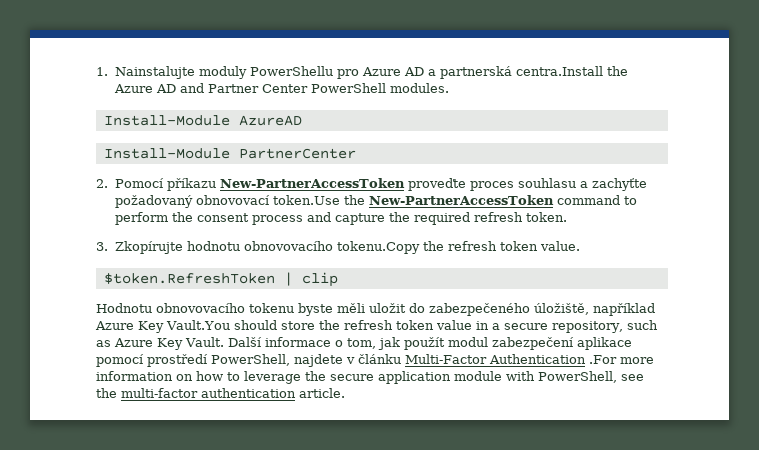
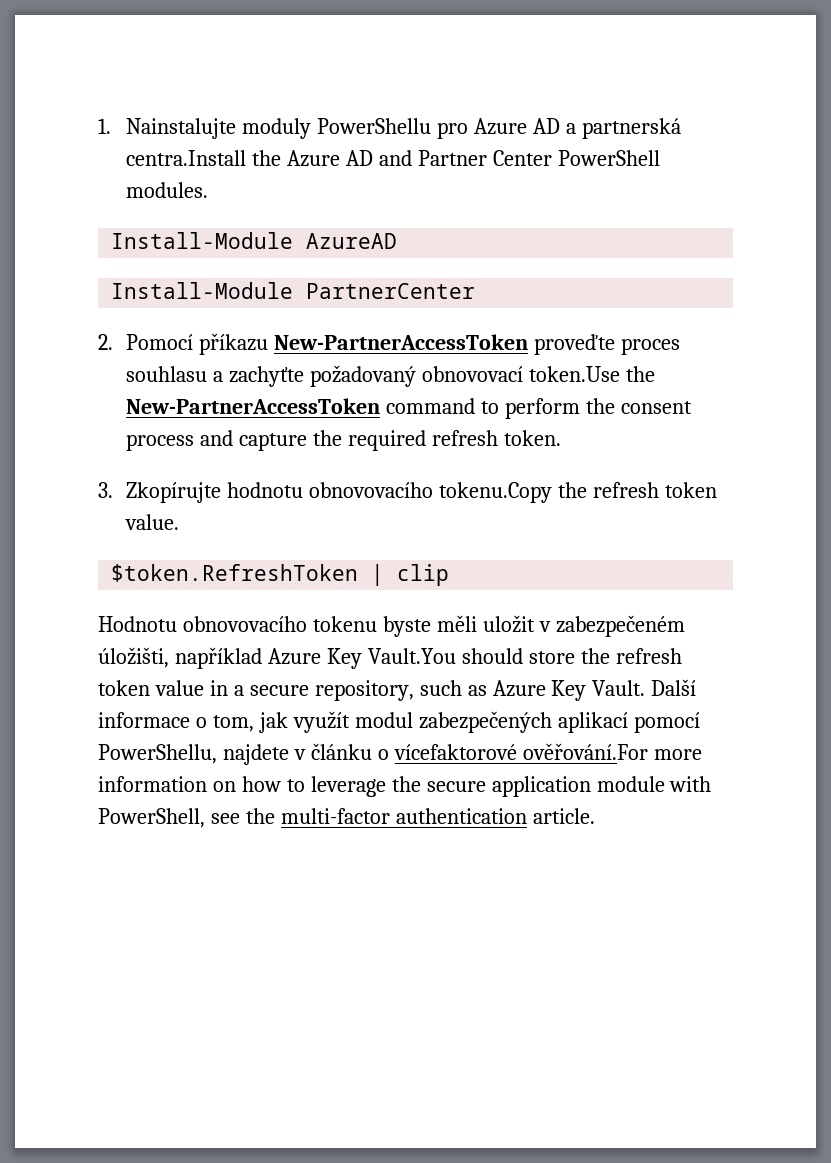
- Hodnotu obnovovacího tokenu byste měli uložit do zabezpečeného úložiště, například Azure Key Vault.You should store the refresh token value in a secure repository, such as Azure Key Vault.
+ Hodnotu obnovovacího tokenu byste měli uložit v zabezpečeném úložišti, například Azure Key Vault.You should store the refresh token value in a secure repository, such as Azure Key Vault.
- Další informace o tom, jak použít modul zabezpečení aplikace pomocí prostředí PowerShell, najdete v článku Multi-Factor Authentication .For more information on how to leverage the secure application module with PowerShell, see the multi-factor authentication article.
+ Další informace o tom, jak využít modul zabezpečených aplikací pomocí PowerShellu, najdete v článku o vícefaktorové ověřování.For more information on how to leverage the secure application module with PowerShell, see the multi-factor authentication article.

